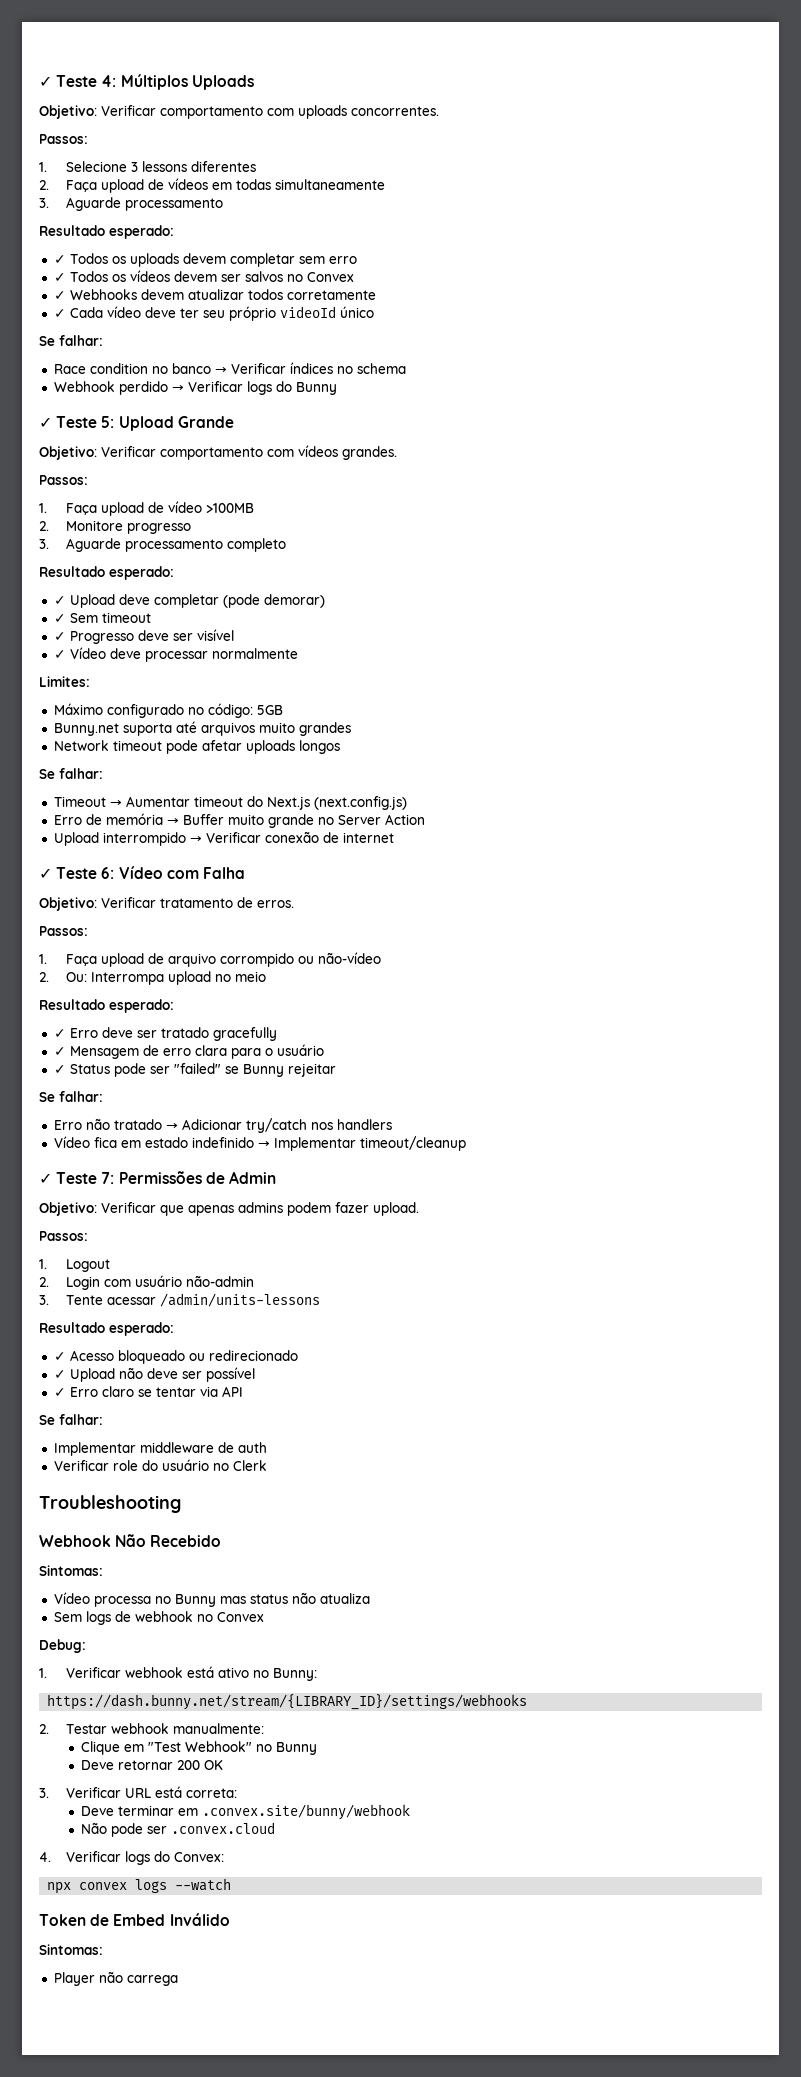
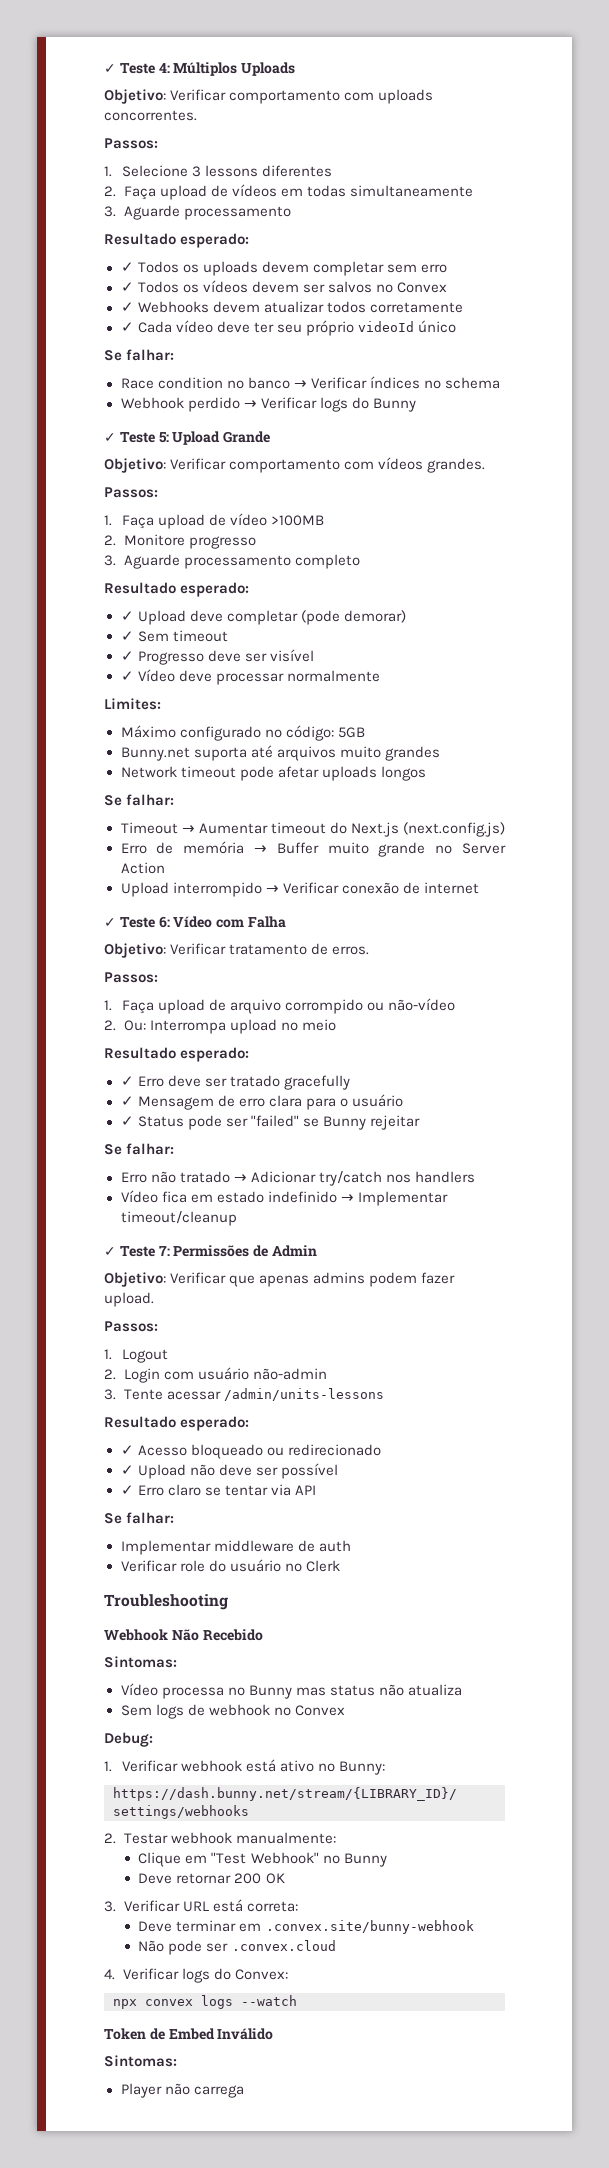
- Deve terminar em .convex.site/bunny/webhook
+ Deve terminar em .convex.site/bunny-webhook

